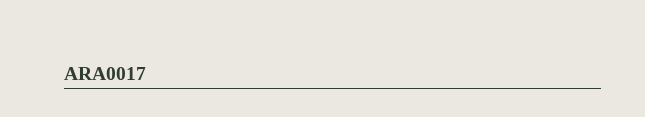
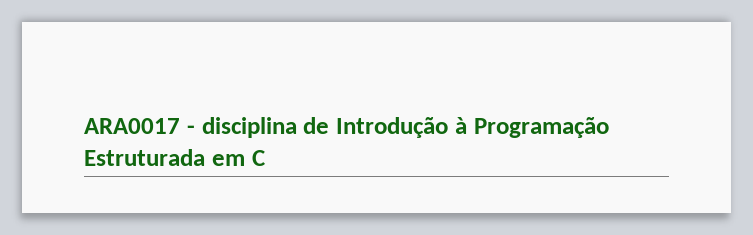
- ARA0017
+ ARA0017 - disciplina de Introdução à Programação Estruturada em C

